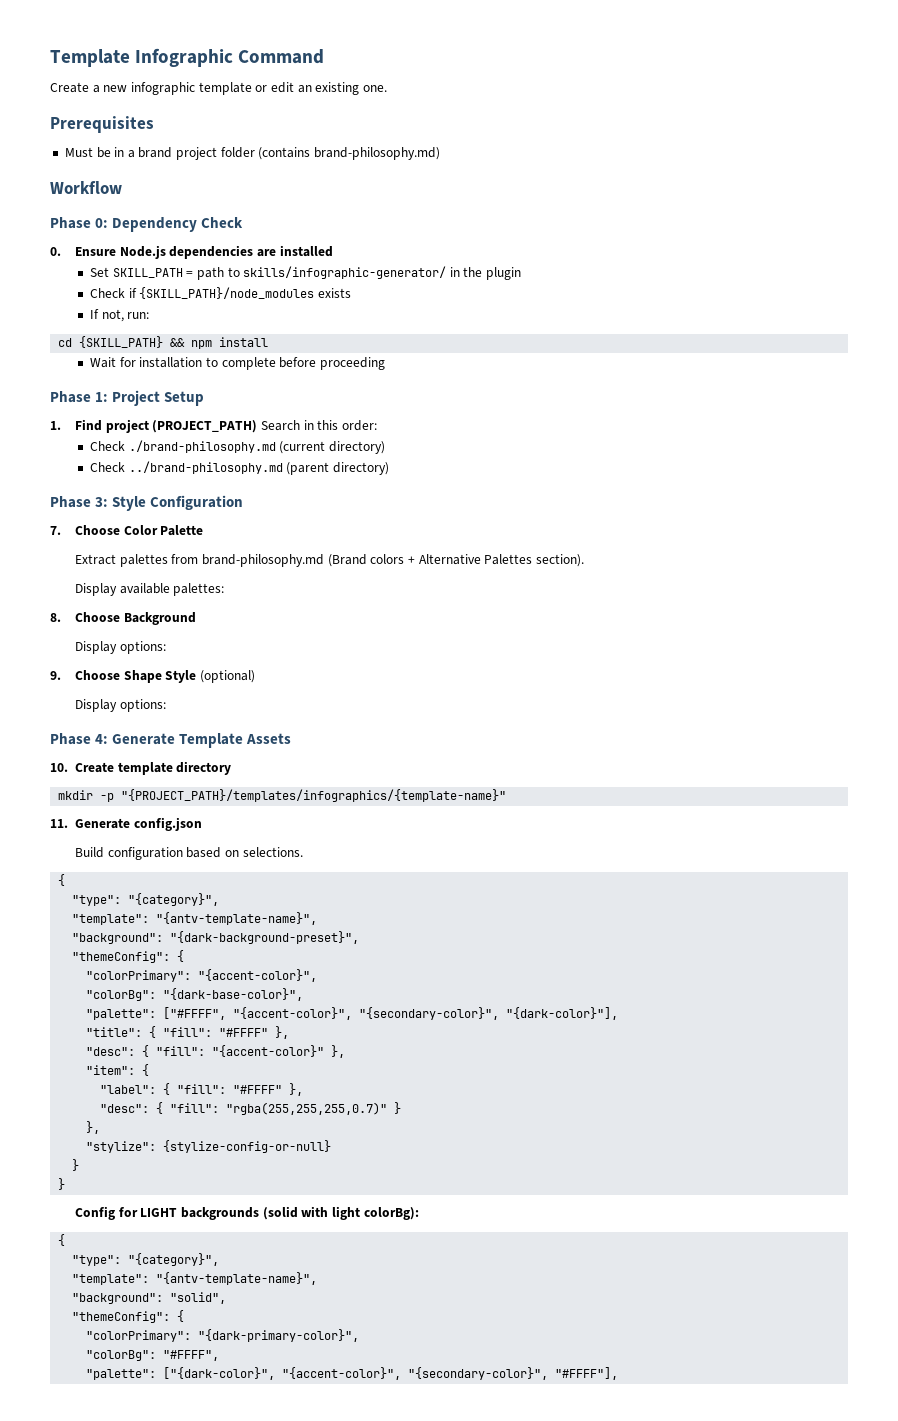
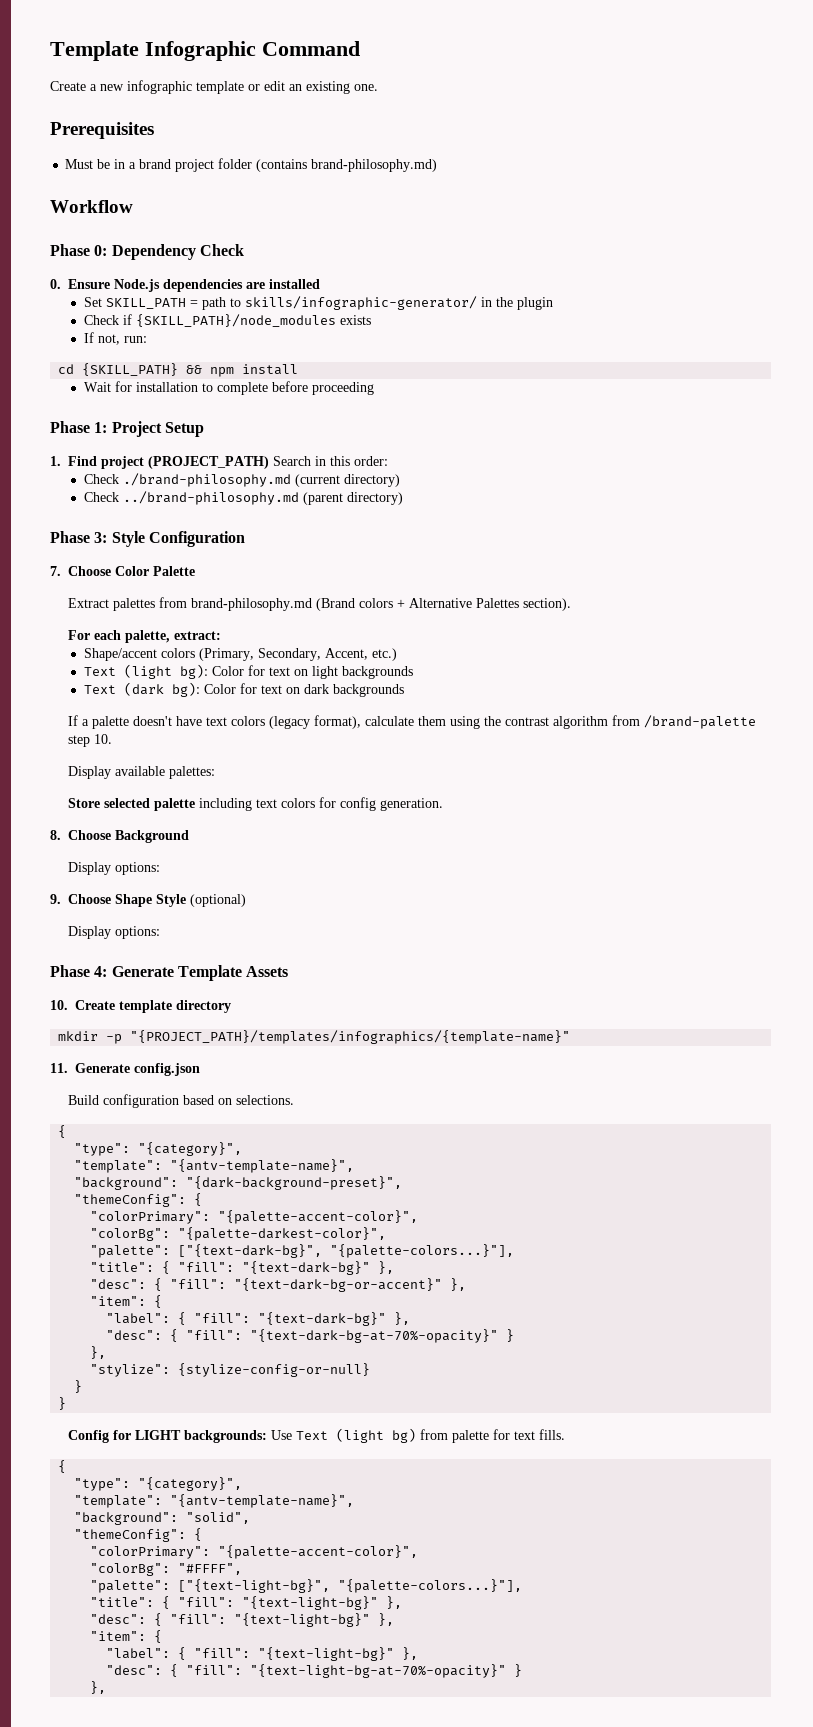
+ For each palette, extract:
+ Shape/accent colors (Primary, Secondary, Accent, etc.)
+ Text (light bg): Color for text on light backgrounds
+ Text (dark bg): Color for text on dark backgrounds
+ If a palette doesn't have text colors (legacy format), calculate them using the contrast algorithm from /brand-palette step 10.
  Display available palettes:
+ Store selected palette including text colors for config generation.
  "background": "{dark-background-preset}",
  "themeConfig": {
- "colorPrimary": "{accent-color}",
- "colorBg": "{dark-base-color}",
- "palette": ["#FFFF", "{accent-color}", "{secondary-color}", "{dark-color}"],
- "title": { "fill": "#FFFF" },
- "desc": { "fill": "{accent-color}" },
+ "colorPrimary": "{palette-accent-color}",
+ "colorBg": "{palette-darkest-color}",
+ "palette": ["{text-dark-bg}", "{palette-colors...}"],
+ "title": { "fill": "{text-dark-bg}" },
+ "desc": { "fill": "{text-dark-bg-or-accent}" },
  "item": {
- "label": { "fill": "#FFFF" },
- "desc": { "fill": "rgba(255,255,255,0.7)" }
+ "label": { "fill": "{text-dark-bg}" },
+ "desc": { "fill": "{text-dark-bg-at-70%-opacity}" }
- Config for LIGHT backgrounds (solid with light colorBg):
+ Config for LIGHT backgrounds: Use Text (light bg) from palette for text fills.
  "background": "solid",
  "themeConfig": {
- "colorPrimary": "{dark-primary-color}",
+ "colorPrimary": "{palette-accent-color}",
- "palette": ["{dark-color}", "{accent-color}", "{secondary-color}", "#FFFF"],
+ "palette": ["{text-light-bg}", "{palette-colors...}"],
+ "title": { "fill": "{text-light-bg}" },
+ "desc": { "fill": "{text-light-bg}" },
+ "item": {
+ "label": { "fill": "{text-light-bg}" },
+ "desc": { "fill": "{text-light-bg-at-70%-opacity}" }
+ },

